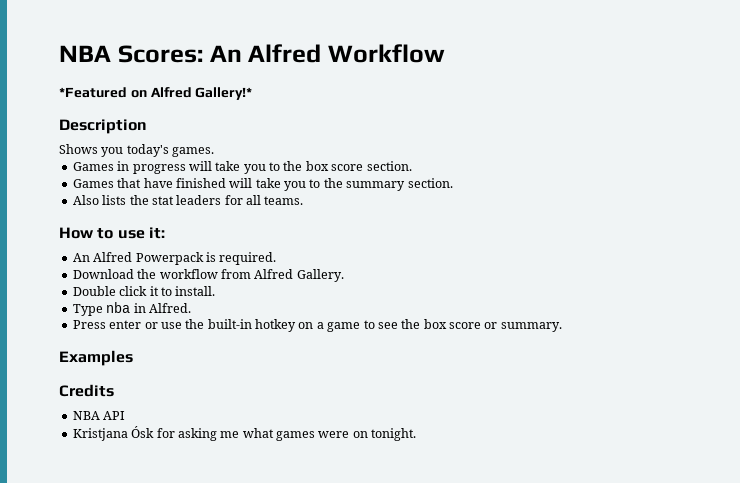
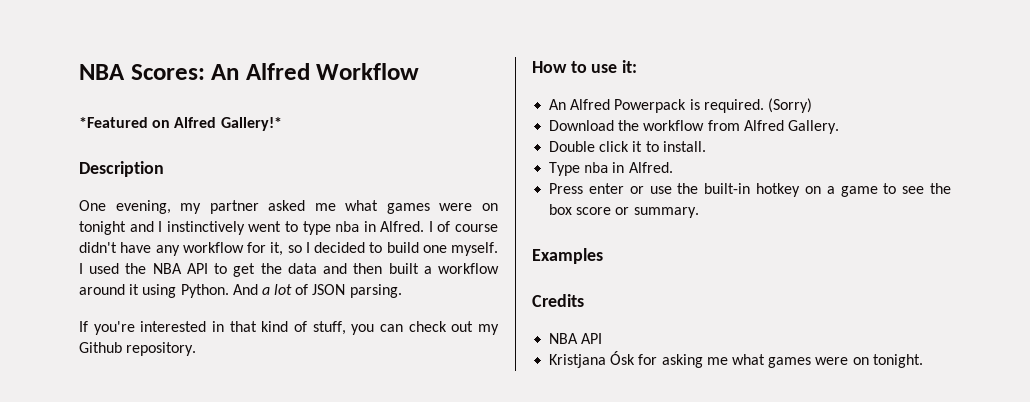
- Shows you today's games.
- Games in progress will take you to the box score section.
- Games that have finished will take you to the summary section.
- Also lists the stat leaders for all teams.
+ One evening, my partner asked me what games were on tonight and I instinctively went to type nba in Alfred. I of course didn't have any workflow for it, so I decided to build one myself. I used the NBA API to get the data and then built a workflow around it using Python. And a lot of JSON parsing.
+ If you're interested in that kind of stuff, you can check out my Github repository.
+ (Sorry)

